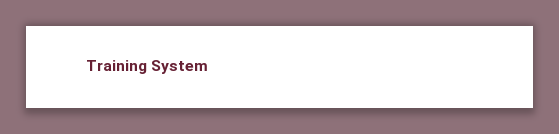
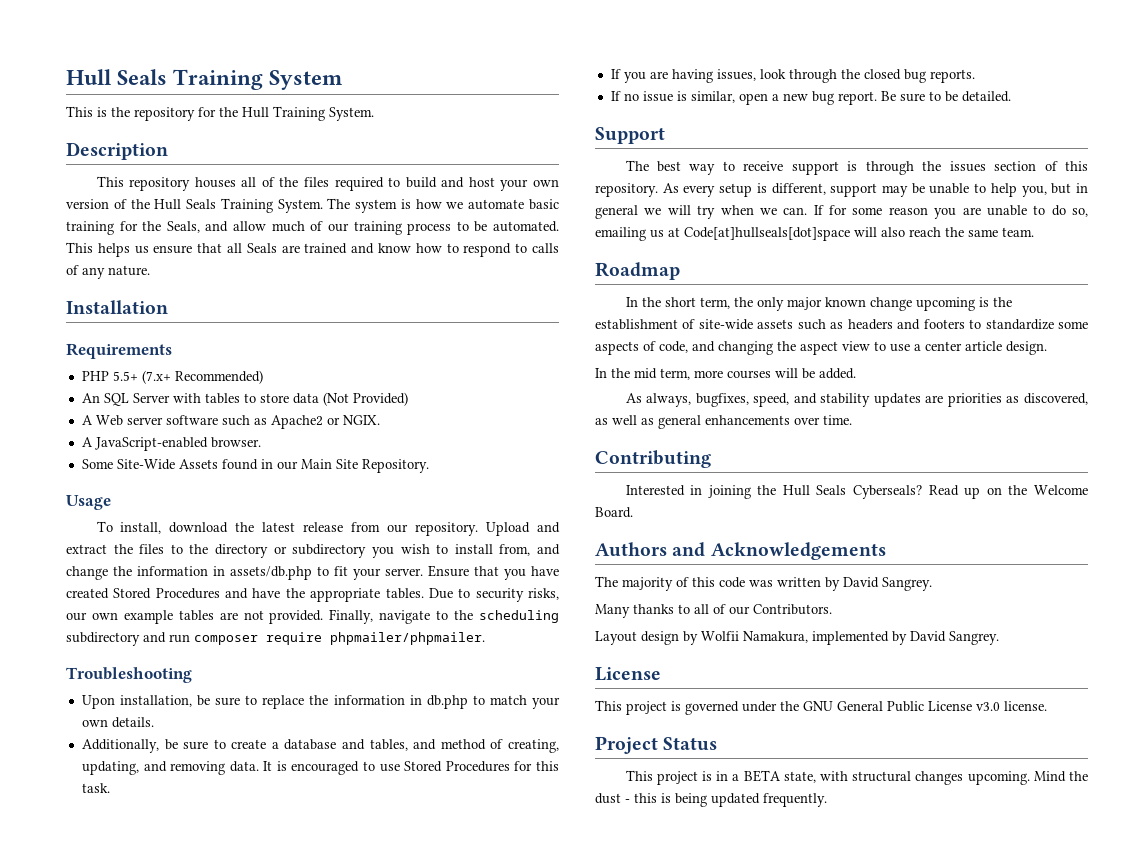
- Training System
+ Hull Seals Training System
+ This is the repository for the Hull Training System.
+ Description
+ This repository houses all of the files required to build and host your own version of the Hull Seals Training System. The system is how we automate basic training for the Seals, and allow much of our training process to be automated. This helps us ensure that all Seals are trained and know how to respond to calls of any nature.
+ Installation
+ Requirements
+ PHP 5.5+ (7.x+ Recommended)
+ An SQL Server with tables to store data (Not Provided)
+ A Web server software such as Apache2 or NGIX.
+ A JavaScript-enabled browser.
+ Some Site-Wide Assets found in our Main Site Repository.
+ Usage
+ To install, download the latest release from our repository. Upload and extract the files to the directory or subdirectory you wish to install from, and change the information in assets/db.php to fit your server. Ensure that you have created Stored Procedures and have the appropriate tables. Due to security risks, our own example tables are not provided. Finally, navigate to the scheduling subdirectory and run composer require phpmailer/phpmailer.
+ Troubleshooting
+ Upon installation, be sure to replace the information in db.php to match your own details.
+ Additionally, be sure to create a database and tables, and method of creating, updating, and removing data. It is encouraged to use Stored Procedures for this task.
+ If you are having issues, look through the closed bug reports.
+ If no issue is similar, open a new bug report. Be sure to be detailed.
+ Support
+ The best way to receive support is through the issues section of this repository. As every setup is different, support may be unable to help you, but in general we will try when we can. If for some reason you are unable to do so, emailing us at Code[at]hullseals[dot]space will also reach the same team.
+ Roadmap
+ In the short term, the only major known change upcoming is the establishment of site-wide assets such as headers and footers to standardize some aspects of code, and changing the aspect view to use a center article design.
+ In the mid term, more courses will be added.
+ As always, bugfixes, speed, and stability updates are priorities as discovered, as well as general enhancements over time.
+ Contributing
+ Interested in joining the Hull Seals Cyberseals? Read up on the Welcome Board.
+ Authors and Acknowledgements
+ The majority of this code was written by David Sangrey.
+ Many thanks to all of our Contributors.
+ Layout design by Wolfii Namakura, implemented by David Sangrey.
+ License
+ This project is governed under the GNU General Public License v3.0 license.
+ Project Status
+ This project is in a BETA state, with structural changes upcoming. Mind the dust - this is being updated frequently.

